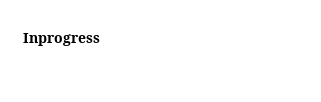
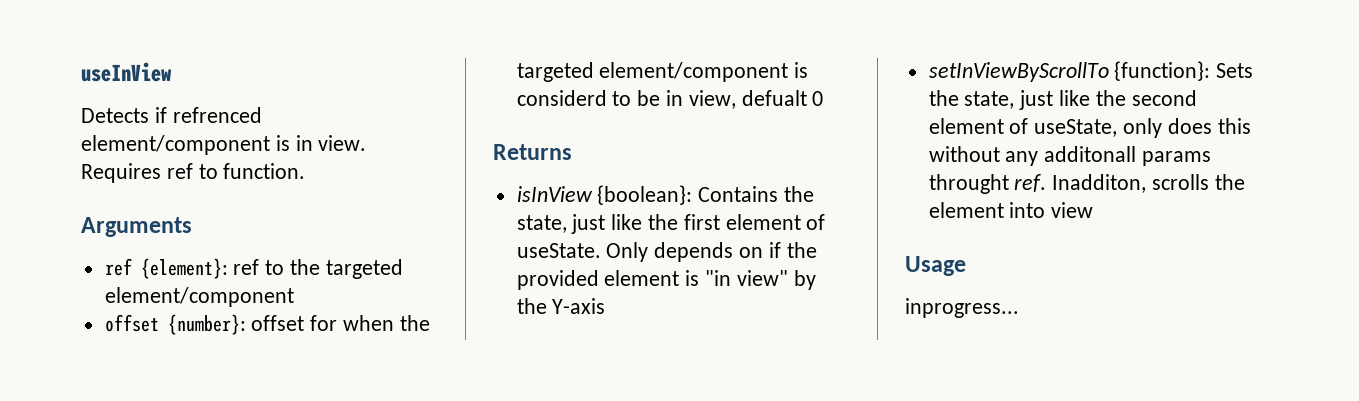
- Inprogress
+ useInView
+ Detects if refrenced element/component is in view. Requires ref to function.
+ Arguments
+ ref {element}: ref to the targeted element/component
+ offset {number}: offset for when the targeted element/component is considerd to be in view, defualt 0
+ Returns
+ isInView {boolean}: Contains the state, just like the first element of useState. Only depends on if the provided element is "in view" by the Y-axis
+ setInViewByScrollTo {function}: Sets the state, just like the second element of useState, only does this without any additonall params throught ref. Inadditon, scrolls the element into view
+ Usage
+ inprogress...

